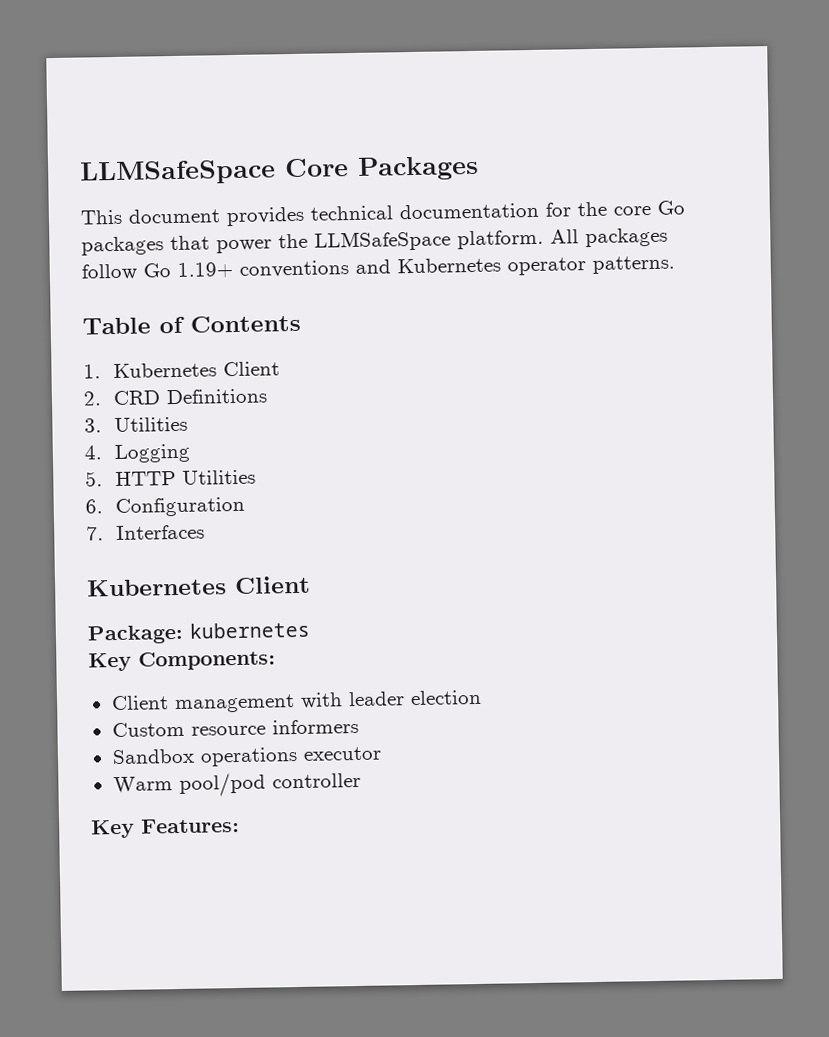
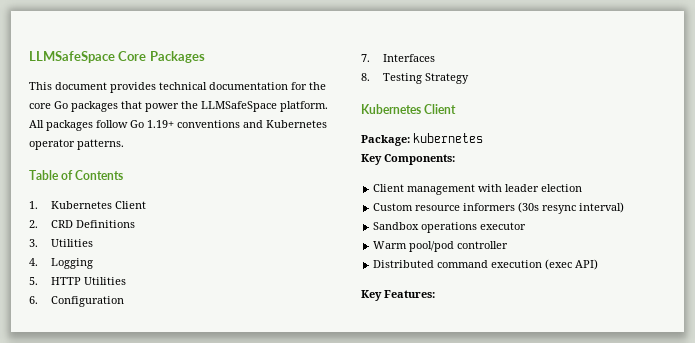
+ 8. Testing Strategy
- Custom resource informers
+ Custom resource informers (30s resync interval)
+ Distributed command execution (exec API)

